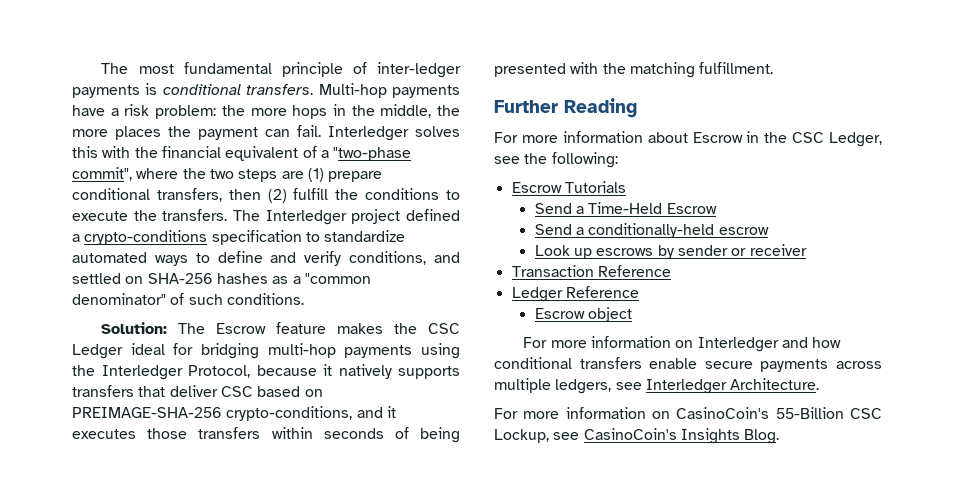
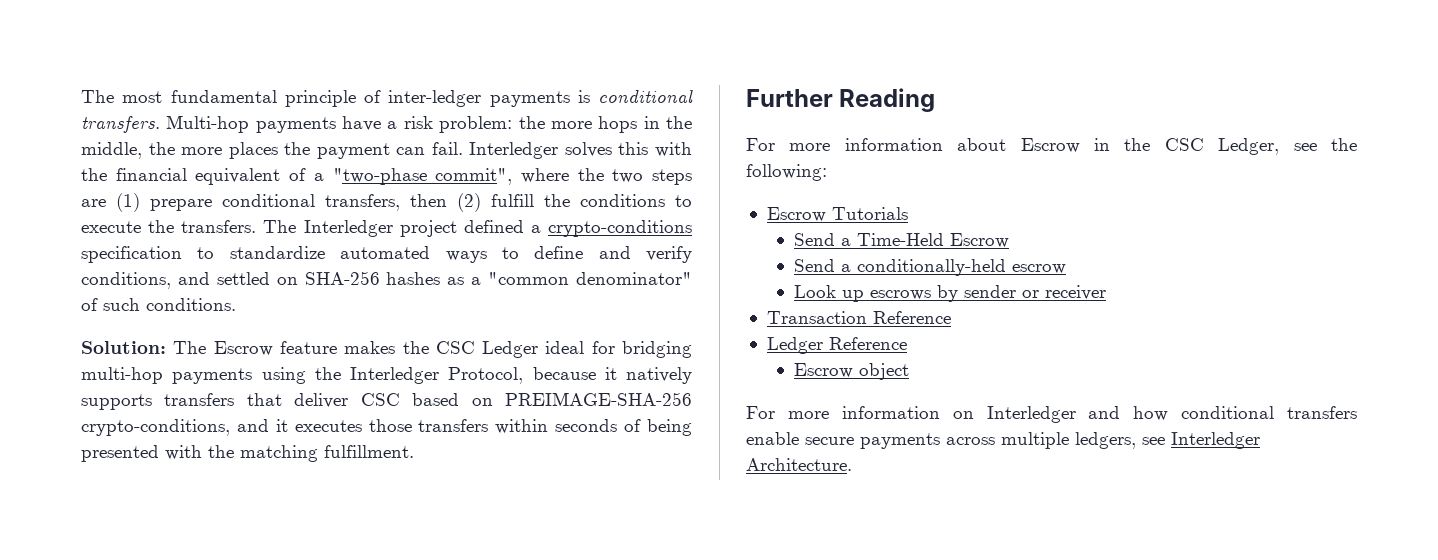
- For more information on CasinoCoin's 55-Billion CSC Lockup, see CasinoCoin's Insights Blog.

